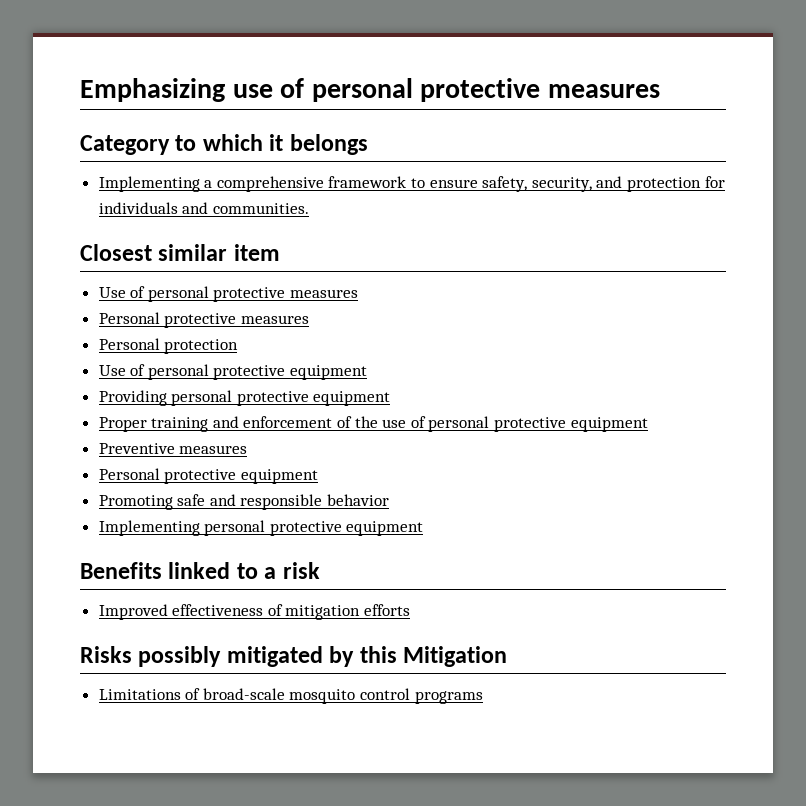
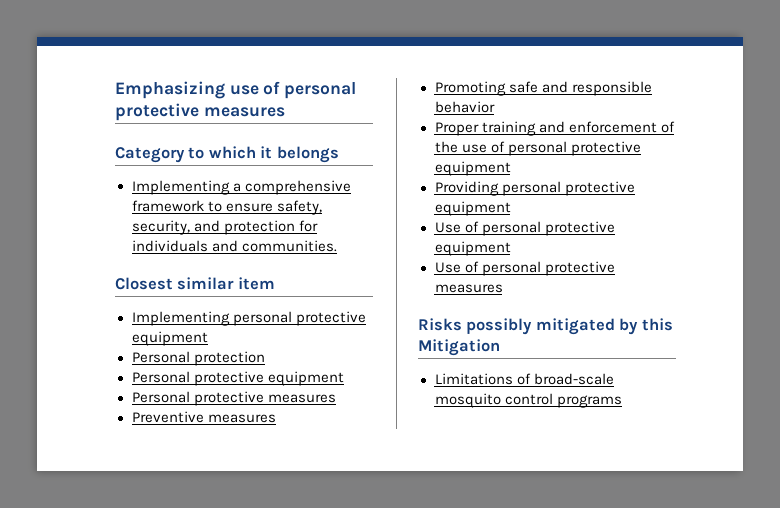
- Use of personal protective measures
+ Implementing personal protective equipment
+ Personal protection
+ Personal protective equipment
  Personal protective measures
- Personal protection
- Use of personal protective equipment
- Providing personal protective equipment
+ Preventive measures
+ Promoting safe and responsible behavior
- Preventive measures
- Personal protective equipment
- Promoting safe and responsible behavior
- Implementing personal protective equipment
- Benefits linked to a risk
- Improved effectiveness of mitigation efforts
+ Providing personal protective equipment
+ Use of personal protective equipment
+ Use of personal protective measures

